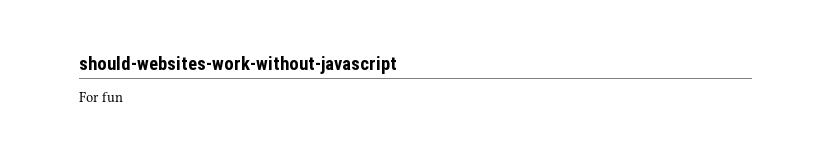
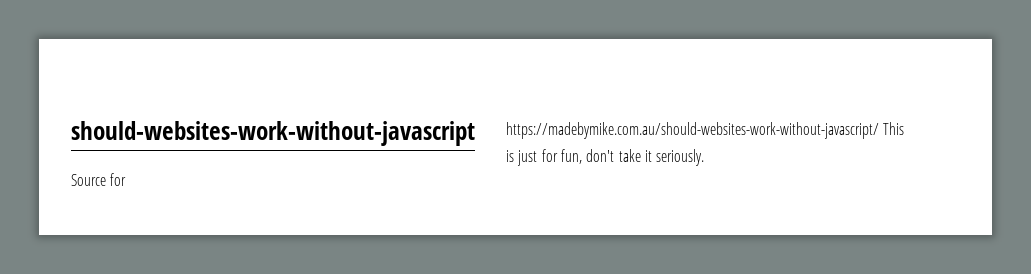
- For fun
+ Source for https://madebymike.com.au/should-websites-work-without-javascript/ This is just for fun, don't take it seriously.

